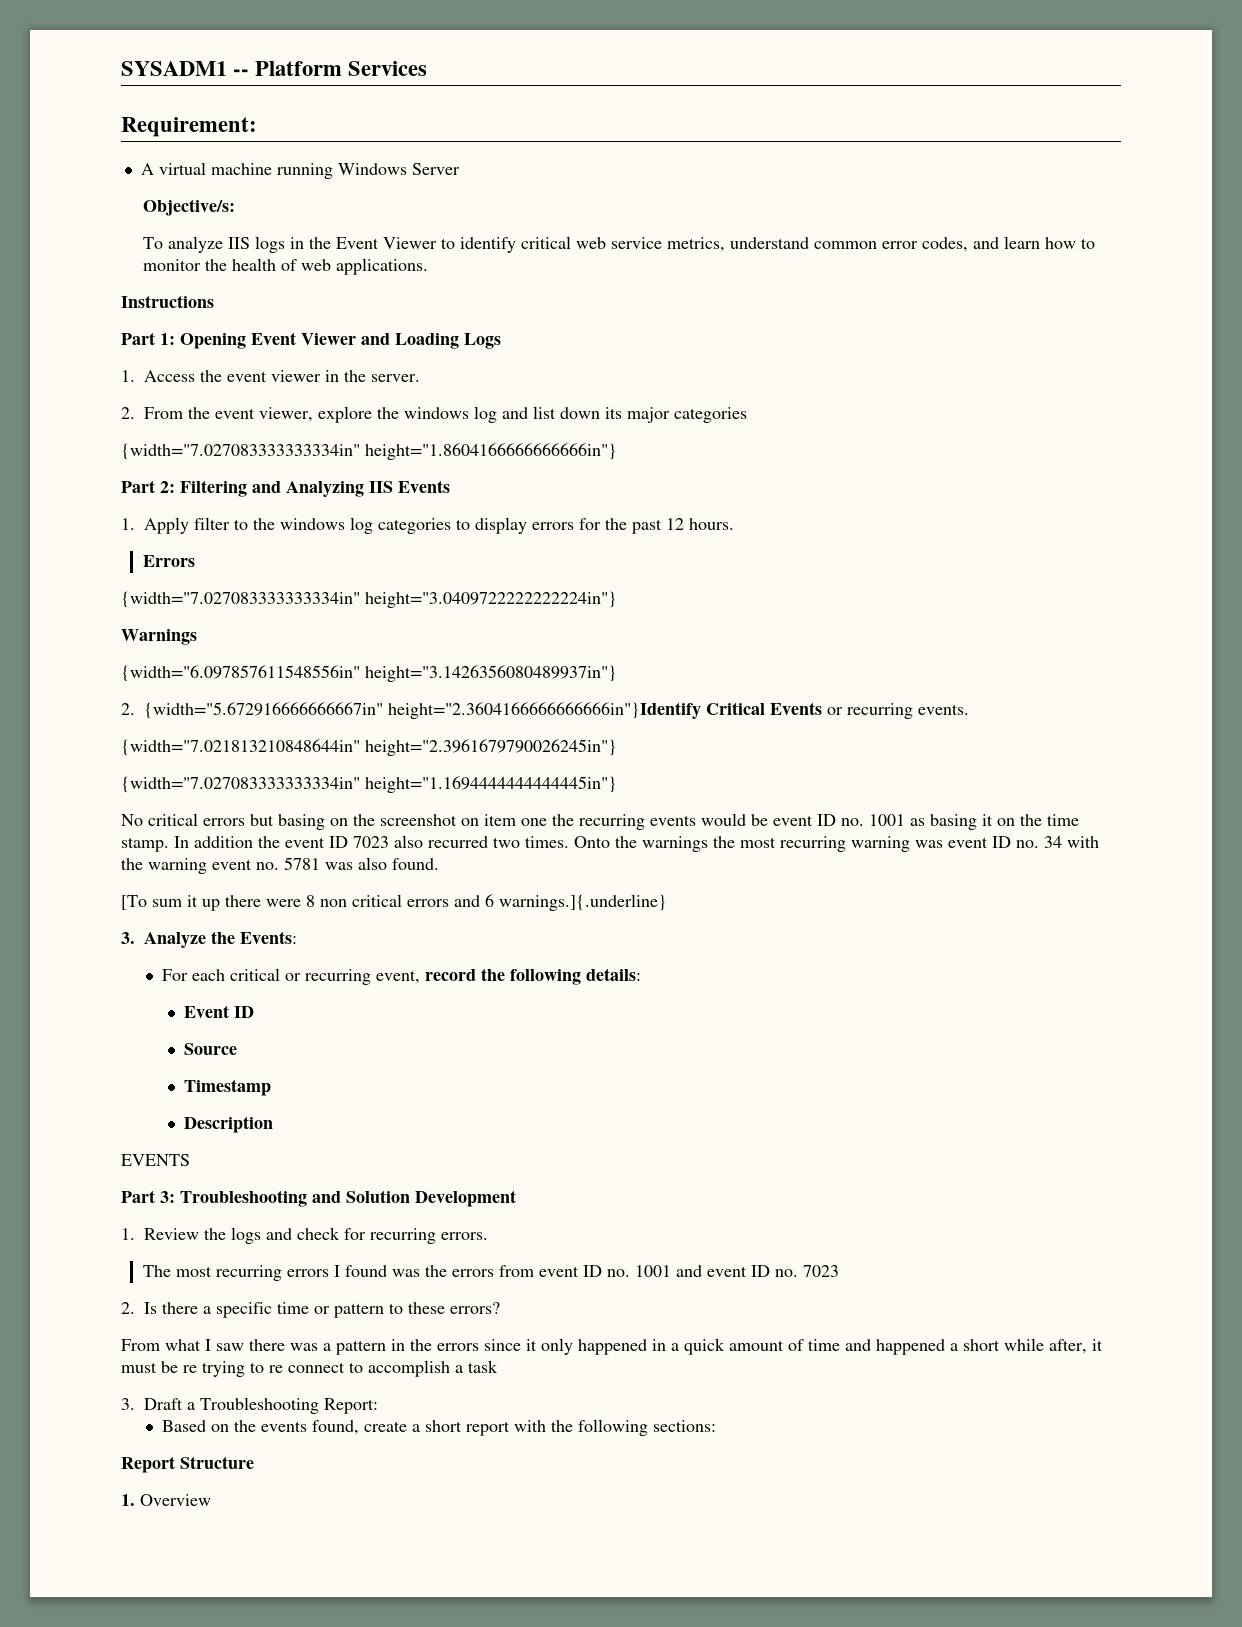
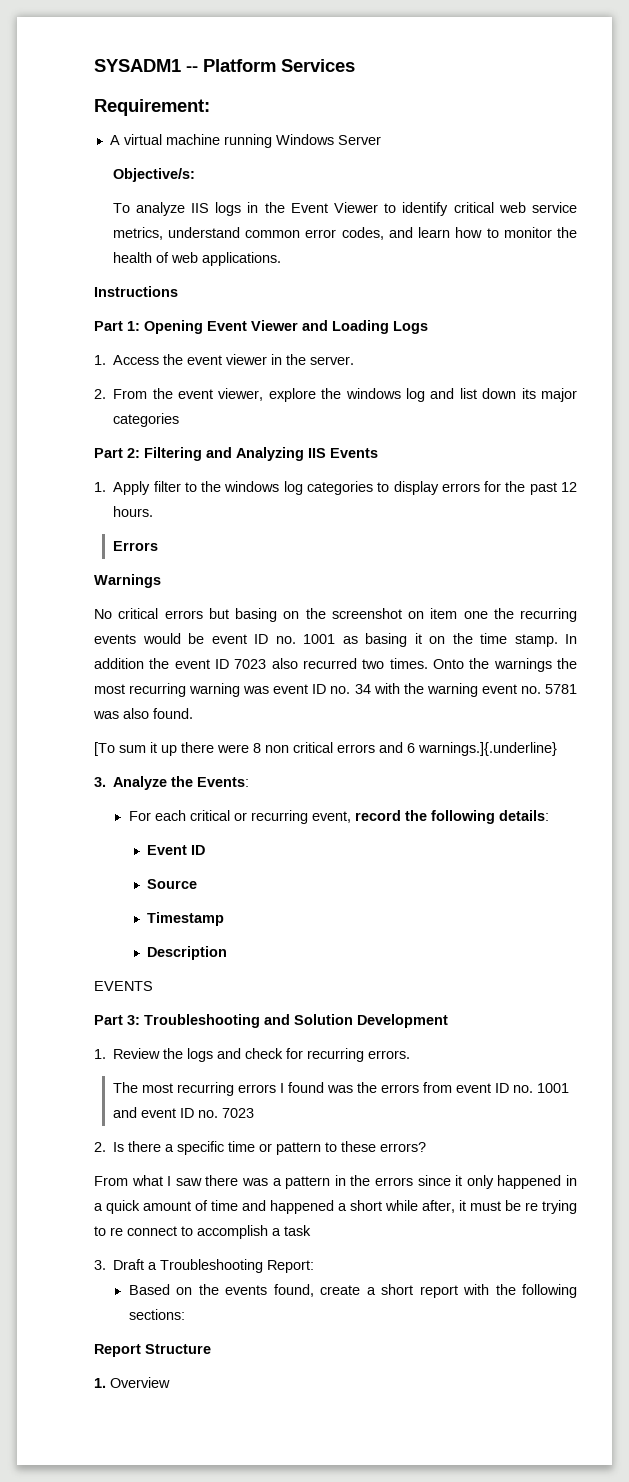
- {width="7.027083333333334in" height="1.8604166666666666in"}
- {width="7.027083333333334in" height="3.0409722222222224in"}
- {width="6.097857611548556in" height="3.1426356080489937in"}
- 2. {width="5.672916666666667in" height="2.3604166666666666in"}Identify Critical Events or recurring events.
- {width="7.021813210848644in" height="2.3961679790026245in"}
- {width="7.027083333333334in" height="1.1694444444444445in"}

